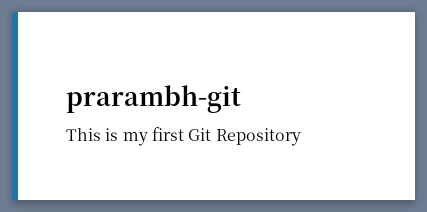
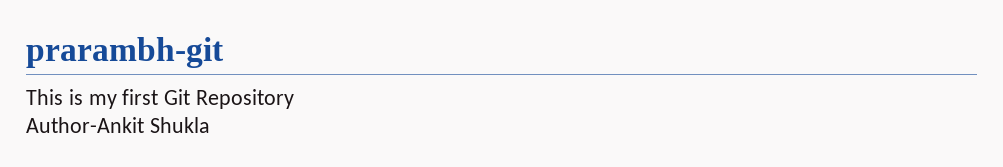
+ Author-Ankit Shukla

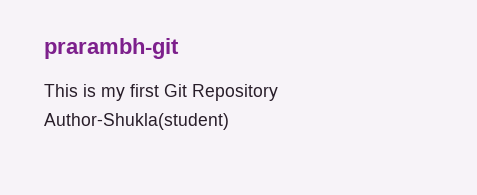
- Author-Ankit Shukla
+ Author-Shukla(student)

